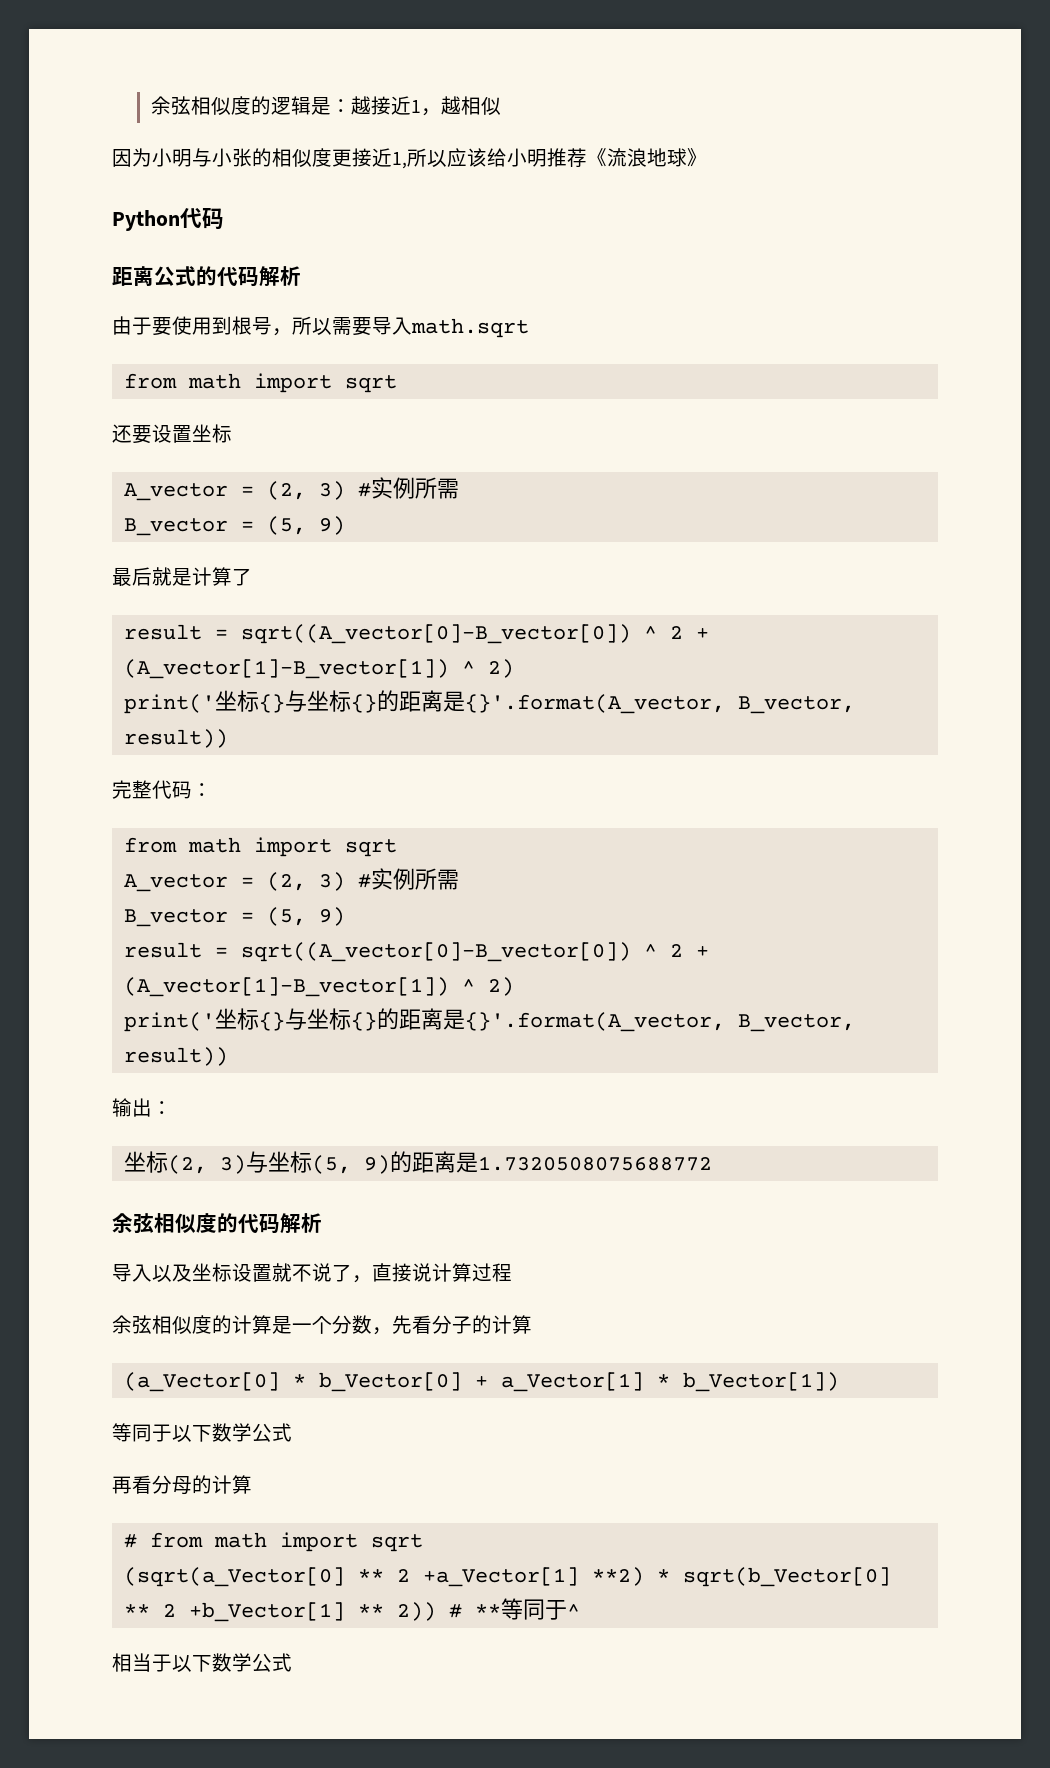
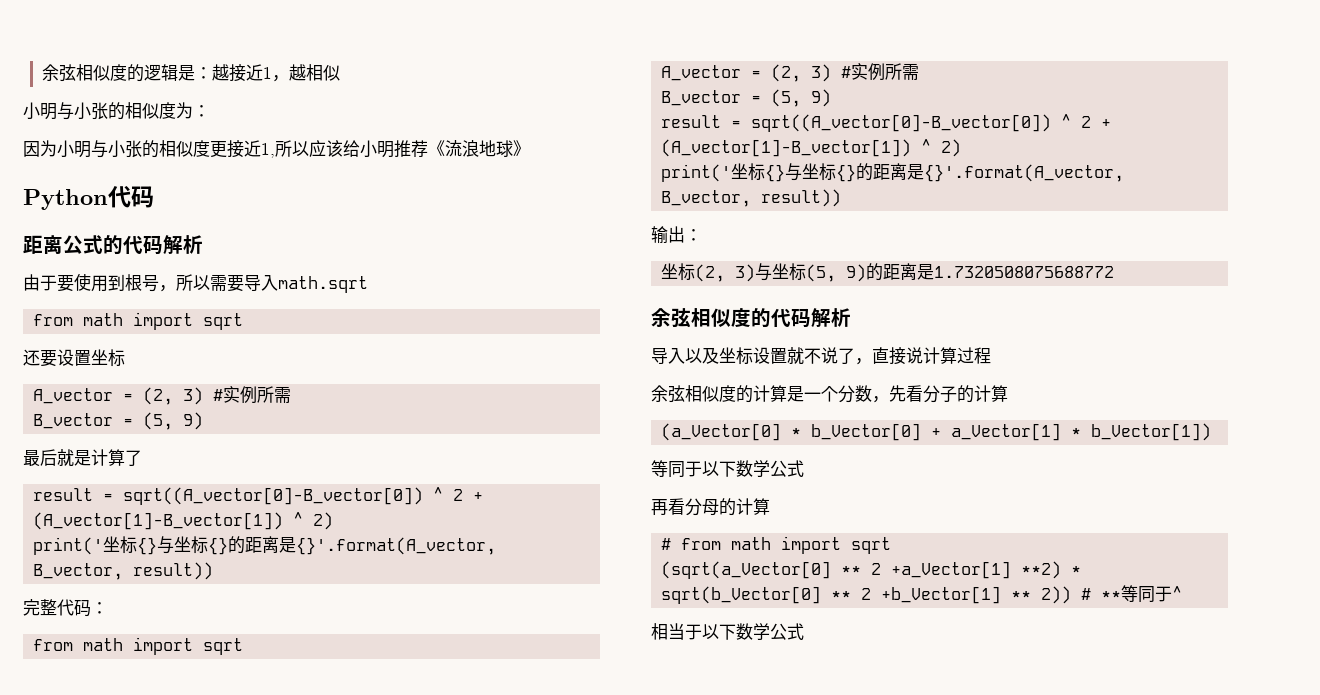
+ 小明与小张的相似度为：

